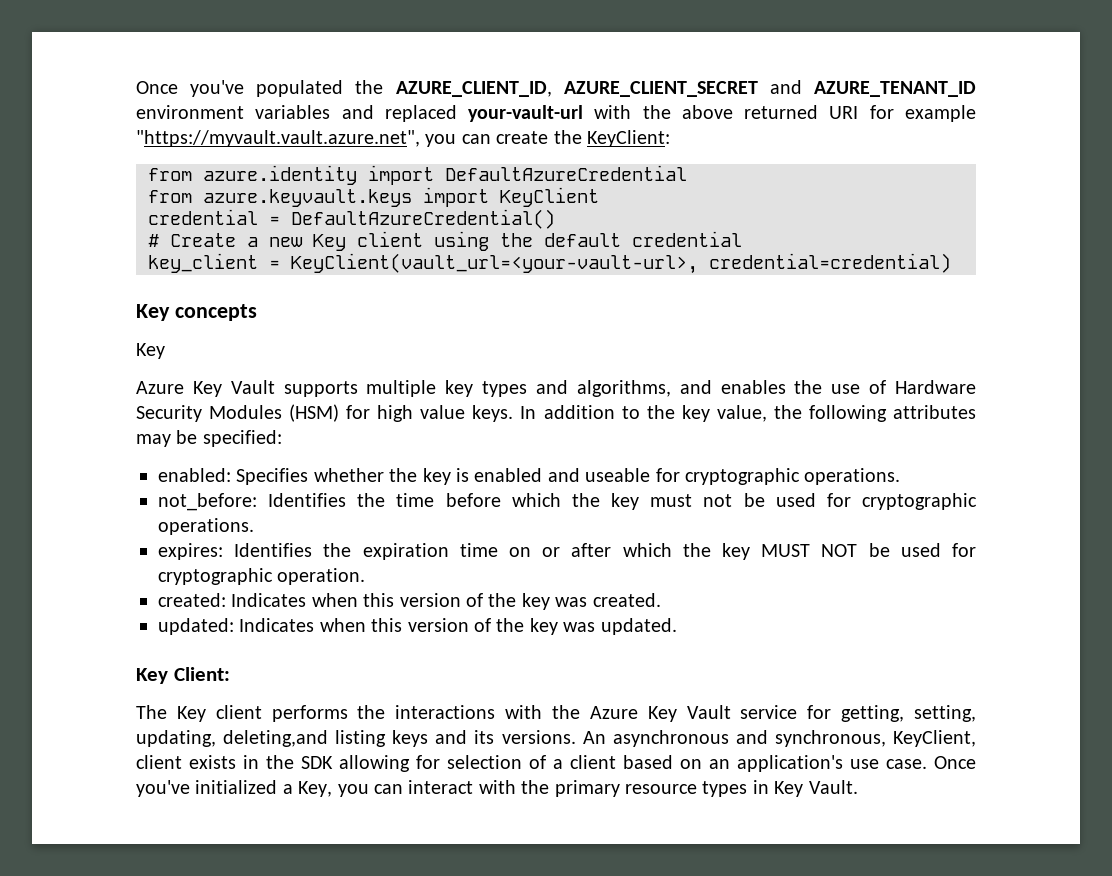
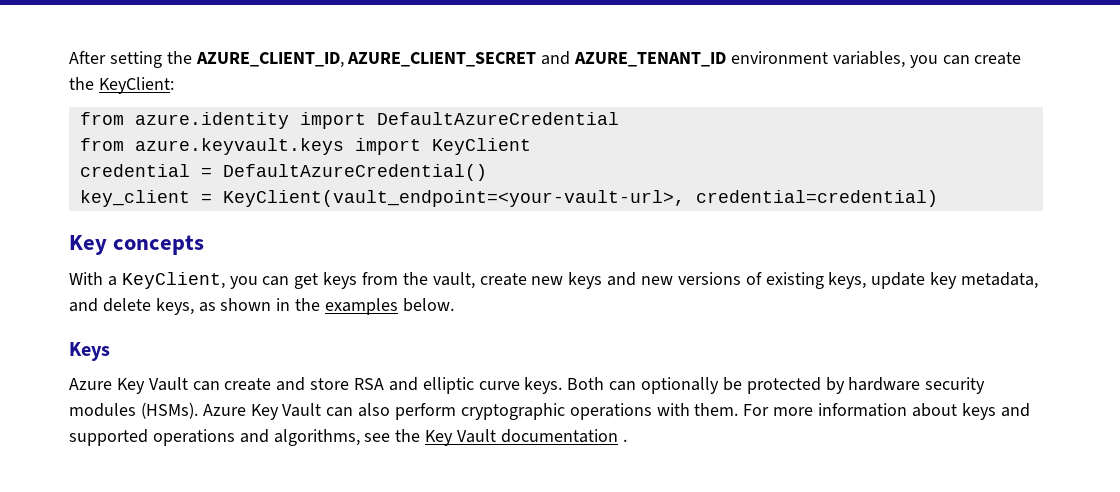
- Once you've populated the AZURE_CLIENT_ID, AZURE_CLIENT_SECRET and AZURE_TENANT_ID environment variables and replaced your-vault-url with the above returned URI for example "https://myvault.vault.azure.net", you can create the KeyClient:
+ After setting the AZURE_CLIENT_ID, AZURE_CLIENT_SECRET and AZURE_TENANT_ID environment variables, you can create the KeyClient:
- # Create a new Key client using the default credential
- key_client = KeyClient(vault_url=<your-vault-url>, credential=credential)
+ key_client = KeyClient(vault_endpoint=<your-vault-url>, credential=credential)
  Key concepts
- Key
- Azure Key Vault supports multiple key types and algorithms, and enables the use of Hardware Security Modules (HSM) for high value keys. In addition to the key value, the following attributes may be specified:
- enabled: Specifies whether the key is enabled and useable for cryptographic operations.
- not_before: Identifies the time before which the key must not be used for cryptographic operations.
- expires: Identifies the expiration time on or after which the key MUST NOT be used for cryptographic operation.
- created: Indicates when this version of the key was created.
- updated: Indicates when this version of the key was updated.
- Key Client:
- The Key client performs the interactions with the Azure Key Vault service for getting, setting, updating, deleting,and listing keys and its versions. An asynchronous and synchronous, KeyClient, client exists in the SDK allowing for selection of a client based on an application's use case. Once you've initialized a Key, you can interact with the primary resource types in Key Vault.
+ With a KeyClient, you can get keys from the vault, create new keys and new versions of existing keys, update key metadata, and delete keys, as shown in the examples below.
+ Keys
+ Azure Key Vault can create and store RSA and elliptic curve keys. Both can optionally be protected by hardware security modules (HSMs). Azure Key Vault can also perform cryptographic operations with them. For more information about keys and supported operations and algorithms, see the Key Vault documentation .

